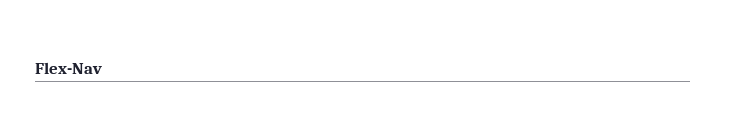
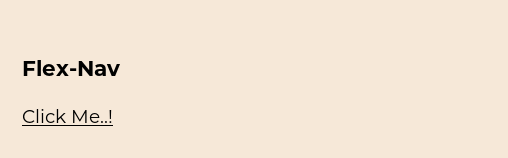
+ Click Me..!

